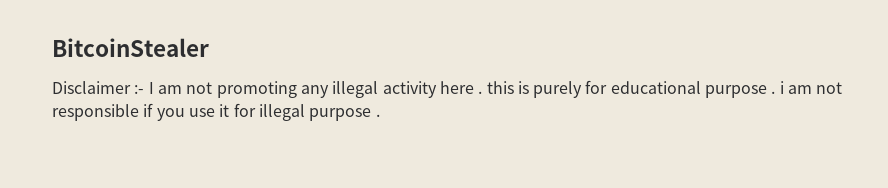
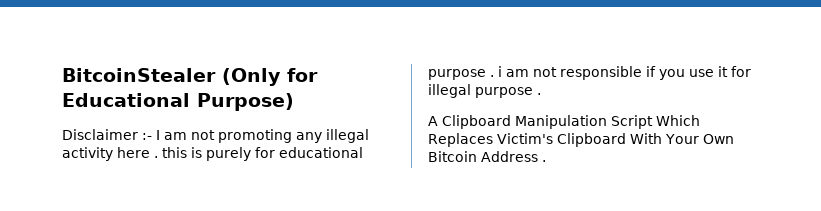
- BitcoinStealer
+ BitcoinStealer (Only for Educational Purpose)
+ A Clipboard Manipulation Script Which Replaces Victim's Clipboard With Your Own Bitcoin Address .

